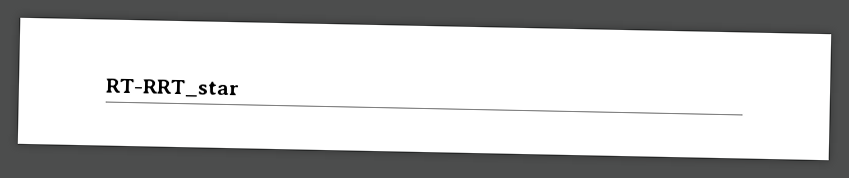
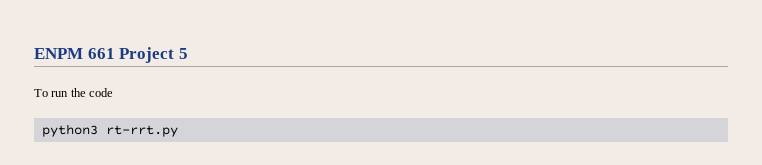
- RT-RRT_star
+ ENPM 661 Project 5
+ To run the code
+ python3 rt-rrt.py

